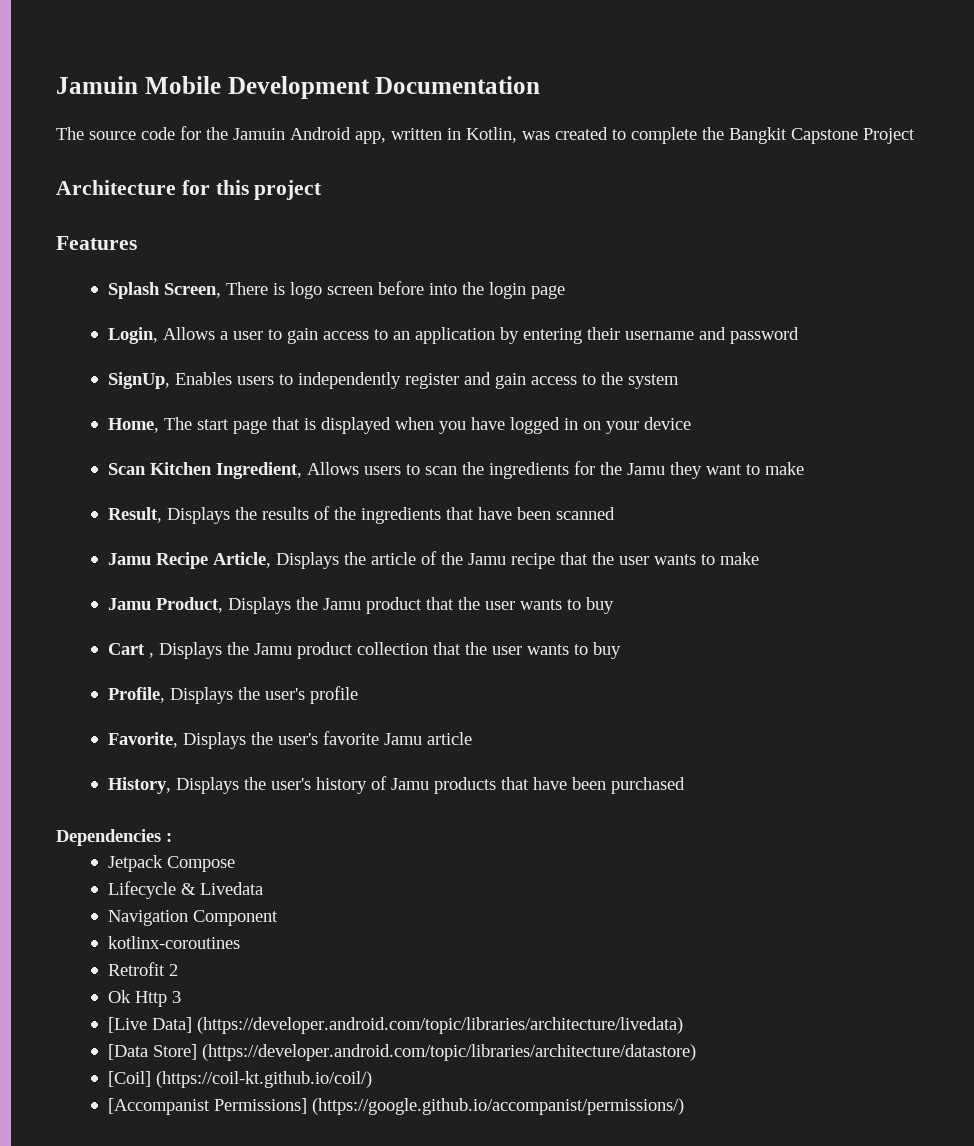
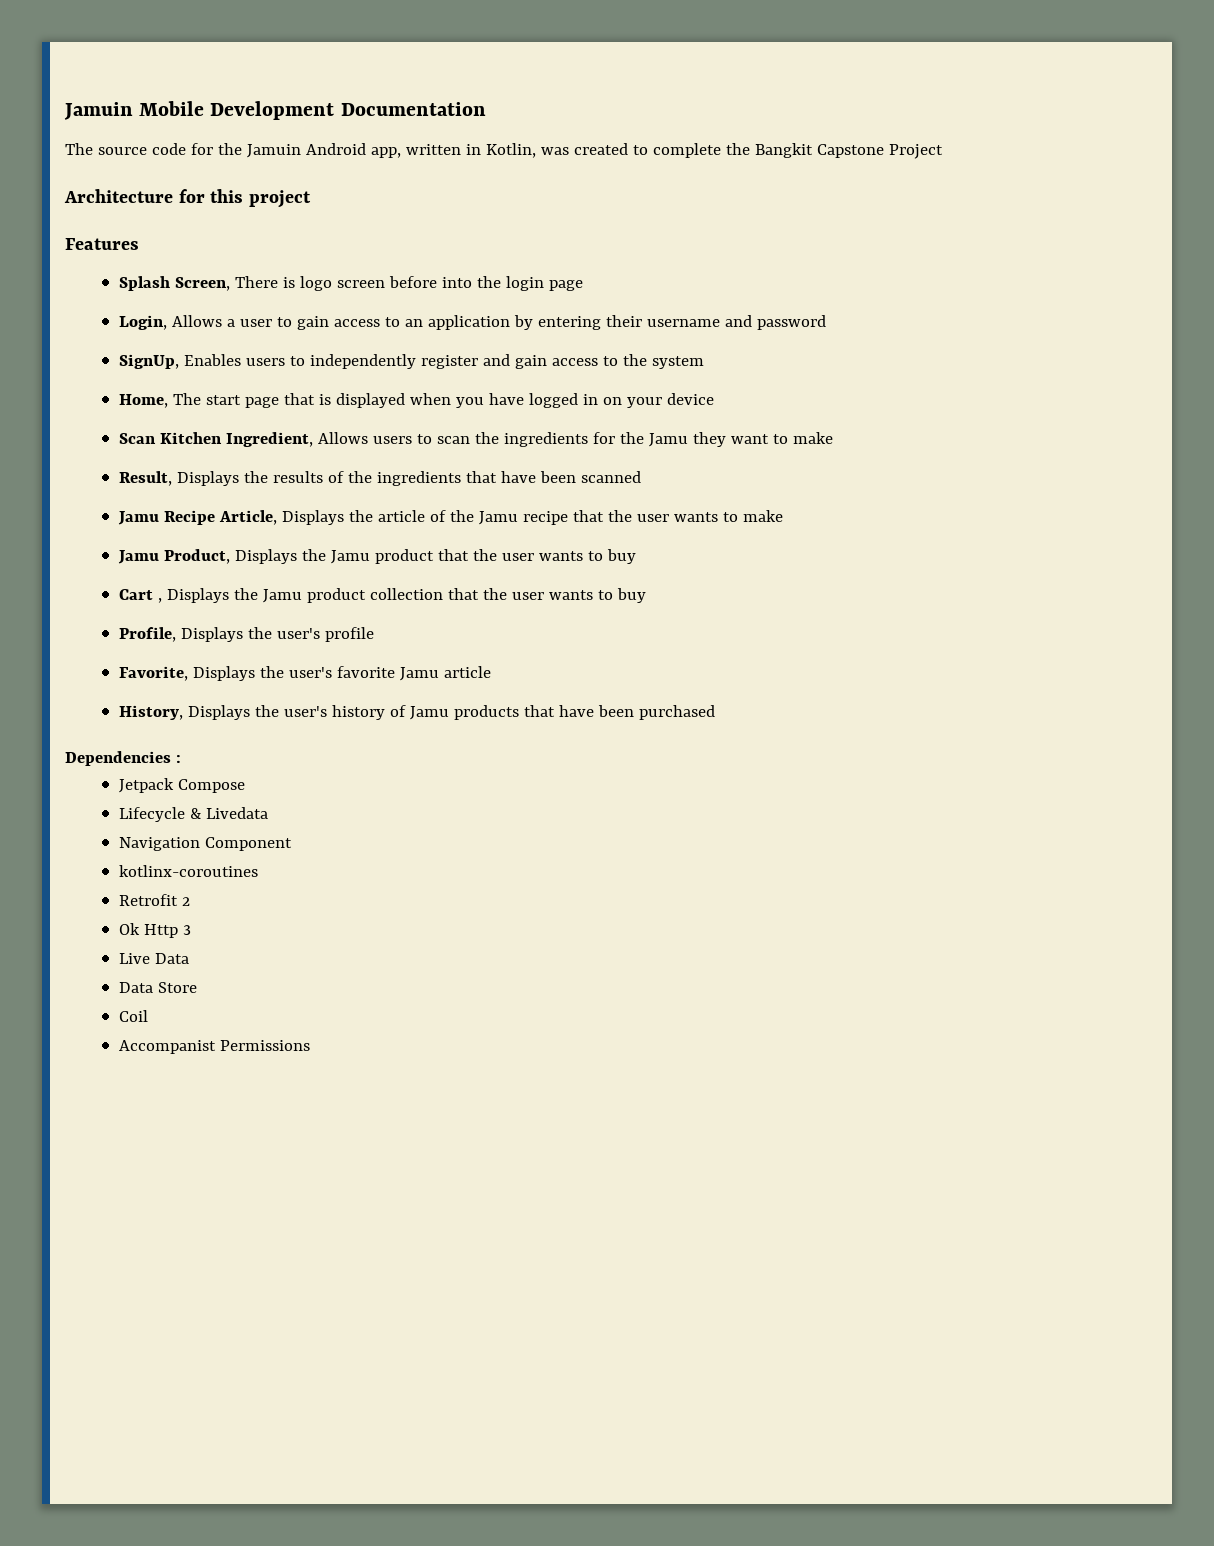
- [Live Data] (https://developer.android.com/topic/libraries/architecture/livedata)
- [Data Store] (https://developer.android.com/topic/libraries/architecture/datastore)
- [Coil] (https://coil-kt.github.io/coil/)
- [Accompanist Permissions] (https://google.github.io/accompanist/permissions/)
+ Live Data
+ Data Store
+ Coil
+ Accompanist Permissions

